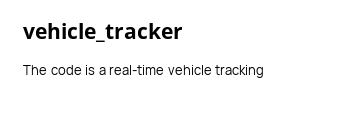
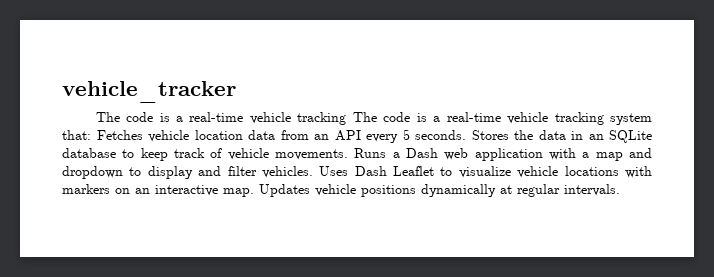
- The code is a real-time vehicle tracking
+ The code is a real-time vehicle tracking The code is a real-time vehicle tracking system that: Fetches vehicle location data from an API every 5 seconds. Stores the data in an SQLite database to keep track of vehicle movements. Runs a Dash web application with a map and dropdown to display and filter vehicles. Uses Dash Leaflet to visualize vehicle locations with markers on an interactive map. Updates vehicle positions dynamically at regular intervals.

